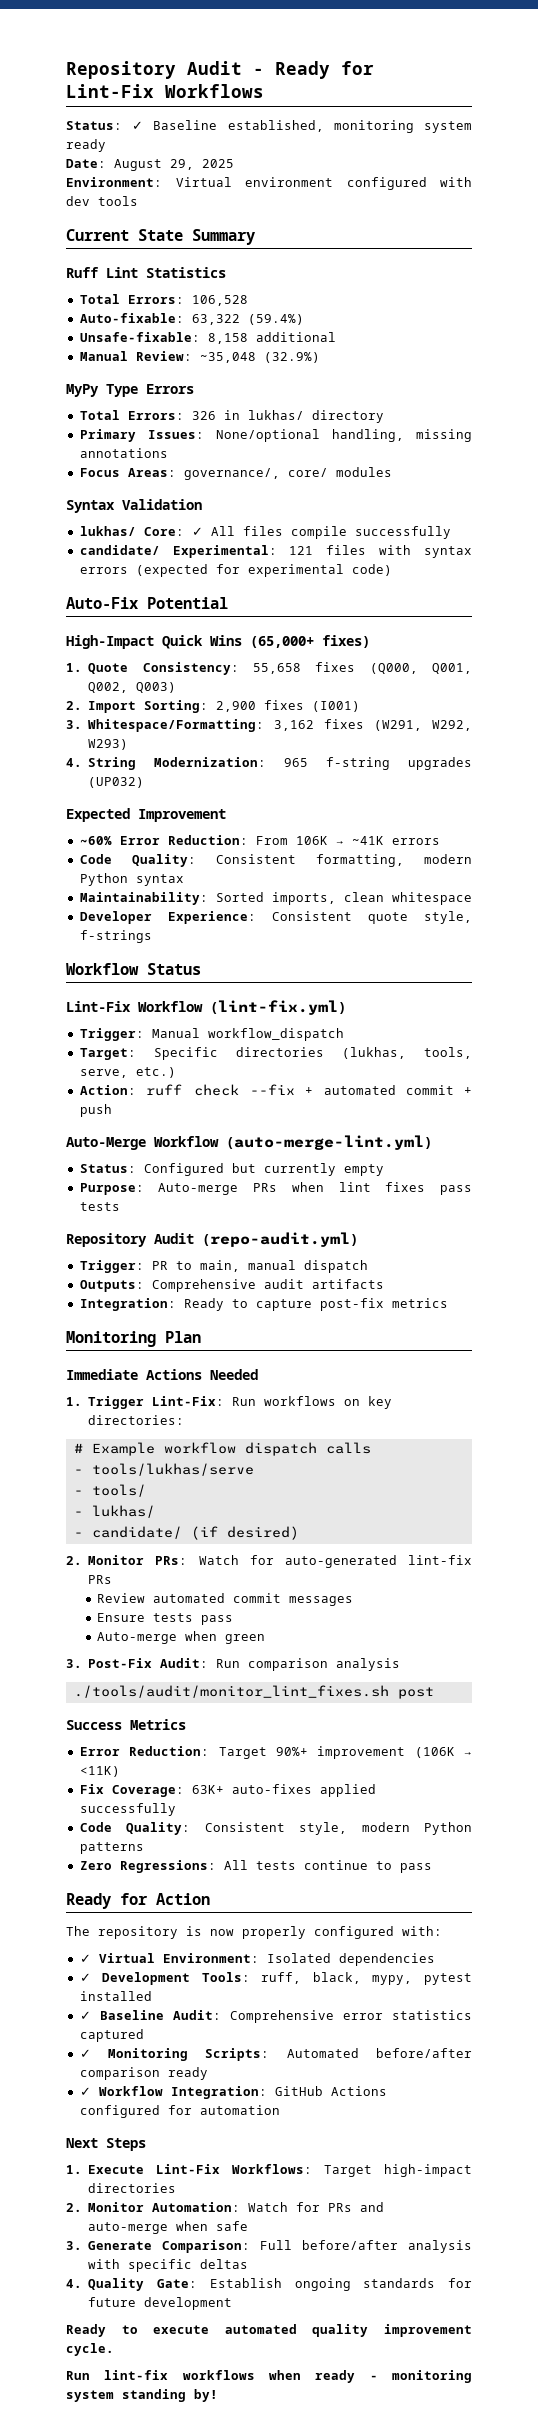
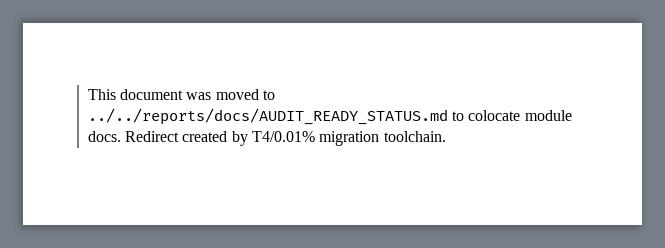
- Repository Audit - Ready for Lint-Fix Workflows
- Status: ✓ Baseline established, monitoring system ready
- Date: August 29, 2025
- Environment: Virtual environment configured with dev tools
- Current State Summary
- Ruff Lint Statistics
- Total Errors: 106,528
- Auto-fixable: 63,322 (59.4%)
- Unsafe-fixable: 8,158 additional
- Manual Review: ~35,048 (32.9%)
- MyPy Type Errors
- Total Errors: 326 in lukhas/ directory
- Primary Issues: None/optional handling, missing annotations
- Focus Areas: governance/, core/ modules
- Syntax Validation
- lukhas/ Core: ✓ All files compile successfully
- candidate/ Experimental: 121 files with syntax errors (expected for experimental code)
- Auto-Fix Potential
- High-Impact Quick Wins (65,000+ fixes)
- 1. Quote Consistency: 55,658 fixes (Q000, Q001, Q002, Q003)
- 2. Import Sorting: 2,900 fixes (I001)
- 3. Whitespace/Formatting: 3,162 fixes (W291, W292, W293)
- 4. String Modernization: 965 f-string upgrades (UP032)
- Expected Improvement
- ~60% Error Reduction: From 106K → ~41K errors
- Code Quality: Consistent formatting, modern Python syntax
- Maintainability: Sorted imports, clean whitespace
- Developer Experience: Consistent quote style, f-strings
- Workflow Status
- Lint-Fix Workflow (lint-fix.yml)
- Trigger: Manual workflow_dispatch
- Target: Specific directories (lukhas, tools, serve, etc.)
- Action: ruff check --fix + automated commit + push
- Auto-Merge Workflow (auto-merge-lint.yml)
- Status: Configured but currently empty
- Purpose: Auto-merge PRs when lint fixes pass tests
- Repository Audit (repo-audit.yml)
- Trigger: PR to main, manual dispatch
- Outputs: Comprehensive audit artifacts
- Integration: Ready to capture post-fix metrics
- Monitoring Plan
- Immediate Actions Needed
- 1. Trigger Lint-Fix: Run workflows on key directories:
- # Example workflow dispatch calls
- - tools/lukhas/serve
- - tools/
- - lukhas/
- - candidate/ (if desired)
- 2. Monitor PRs: Watch for auto-generated lint-fix PRs
- Review automated commit messages
- Ensure tests pass
- Auto-merge when green
- 3. Post-Fix Audit: Run comparison analysis
- ./tools/audit/monitor_lint_fixes.sh post
- Success Metrics
- Error Reduction: Target 90%+ improvement (106K → <11K)
- Fix Coverage: 63K+ auto-fixes applied successfully
- Code Quality: Consistent style, modern Python patterns
- Zero Regressions: All tests continue to pass
- Ready for Action
- The repository is now properly configured with:
- ✓ Virtual Environment: Isolated dependencies
- ✓ Development Tools: ruff, black, mypy, pytest installed
- ✓ Baseline Audit: Comprehensive error statistics captured
- ✓ Monitoring Scripts: Automated before/after comparison ready
- ✓ Workflow Integration: GitHub Actions configured for automation
- Next Steps
- 1. Execute Lint-Fix Workflows: Target high-impact directories
- 2. Monitor Automation: Watch for PRs and auto-merge when safe
- 3. Generate Comparison: Full before/after analysis with specific deltas
- 4. Quality Gate: Establish ongoing standards for future development
- Ready to execute automated quality improvement cycle.
- Run lint-fix workflows when ready - monitoring system standing by!
+ This document was moved to ../../reports/docs/AUDIT_READY_STATUS.md to colocate module docs. Redirect created by T4/0.01% migration toolchain.

